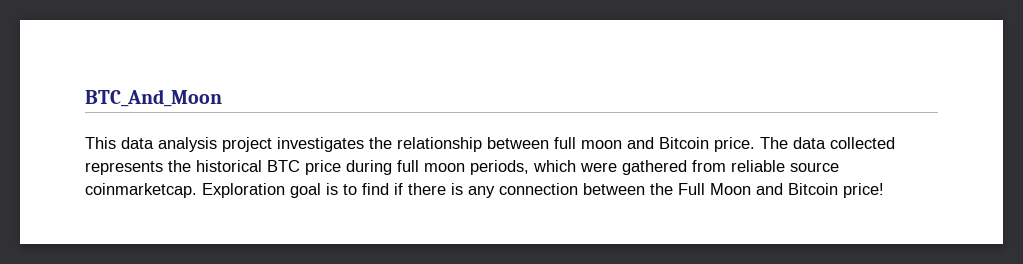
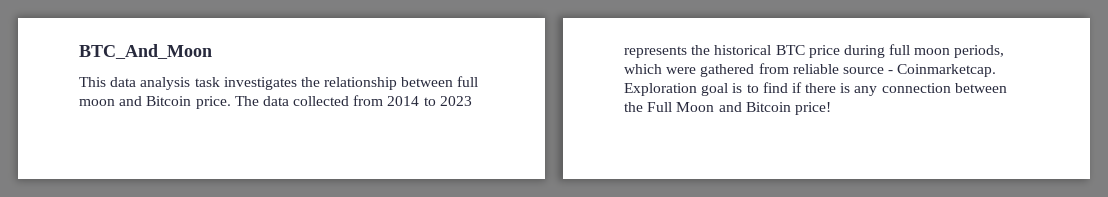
- This data analysis project investigates the relationship between full moon and Bitcoin price.
+ This data analysis task investigates the relationship between full moon and Bitcoin price.
- The data collected represents the historical BTC price during full moon periods, which were gathered from reliable source coinmarketcap.
+ The data collected from 2014 to 2023 represents the historical BTC price during full moon periods, which were gathered from reliable source - Coinmarketcap.

